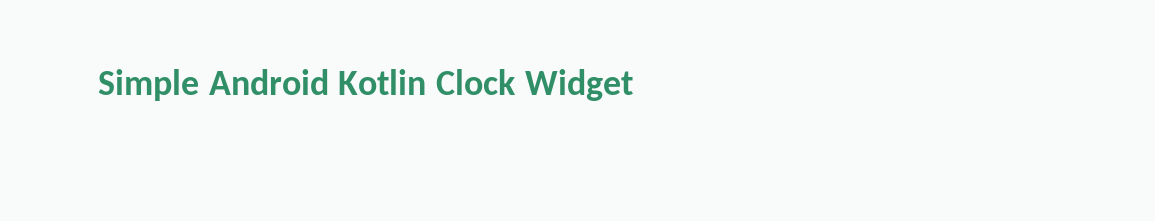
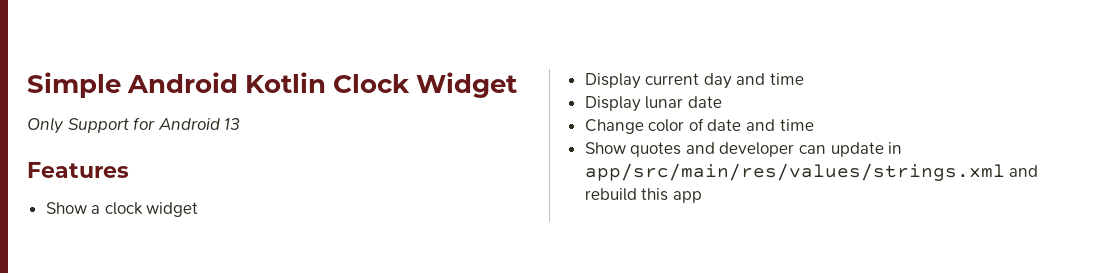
+ Only Support for Android 13
+ Features
+ Show a clock widget
+ Display current day and time
+ Display lunar date
+ Change color of date and time
+ Show quotes and developer can update in app/src/main/res/values/strings.xml and rebuild this app

